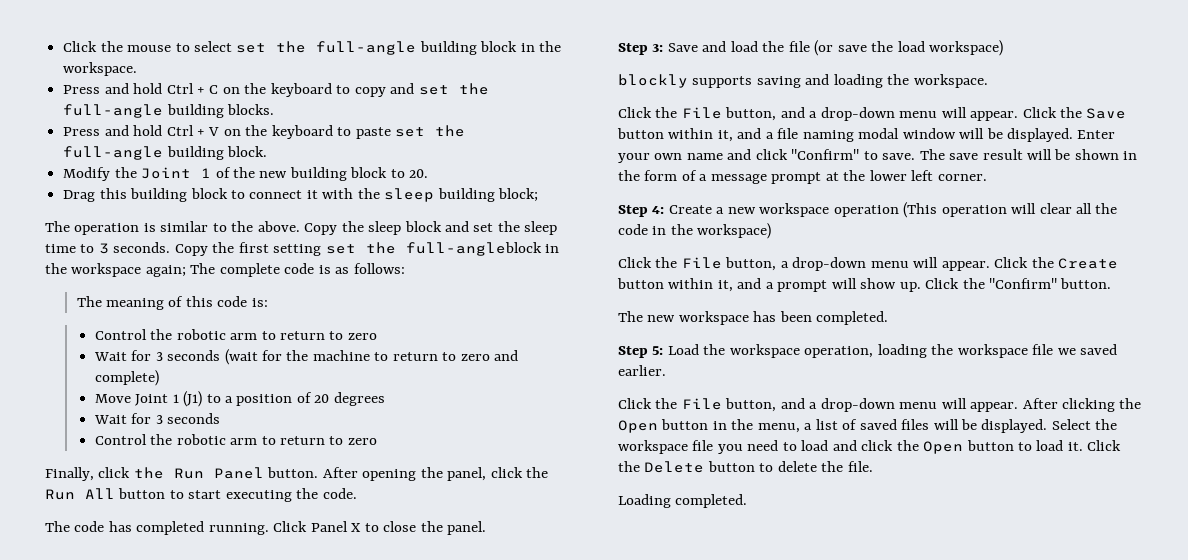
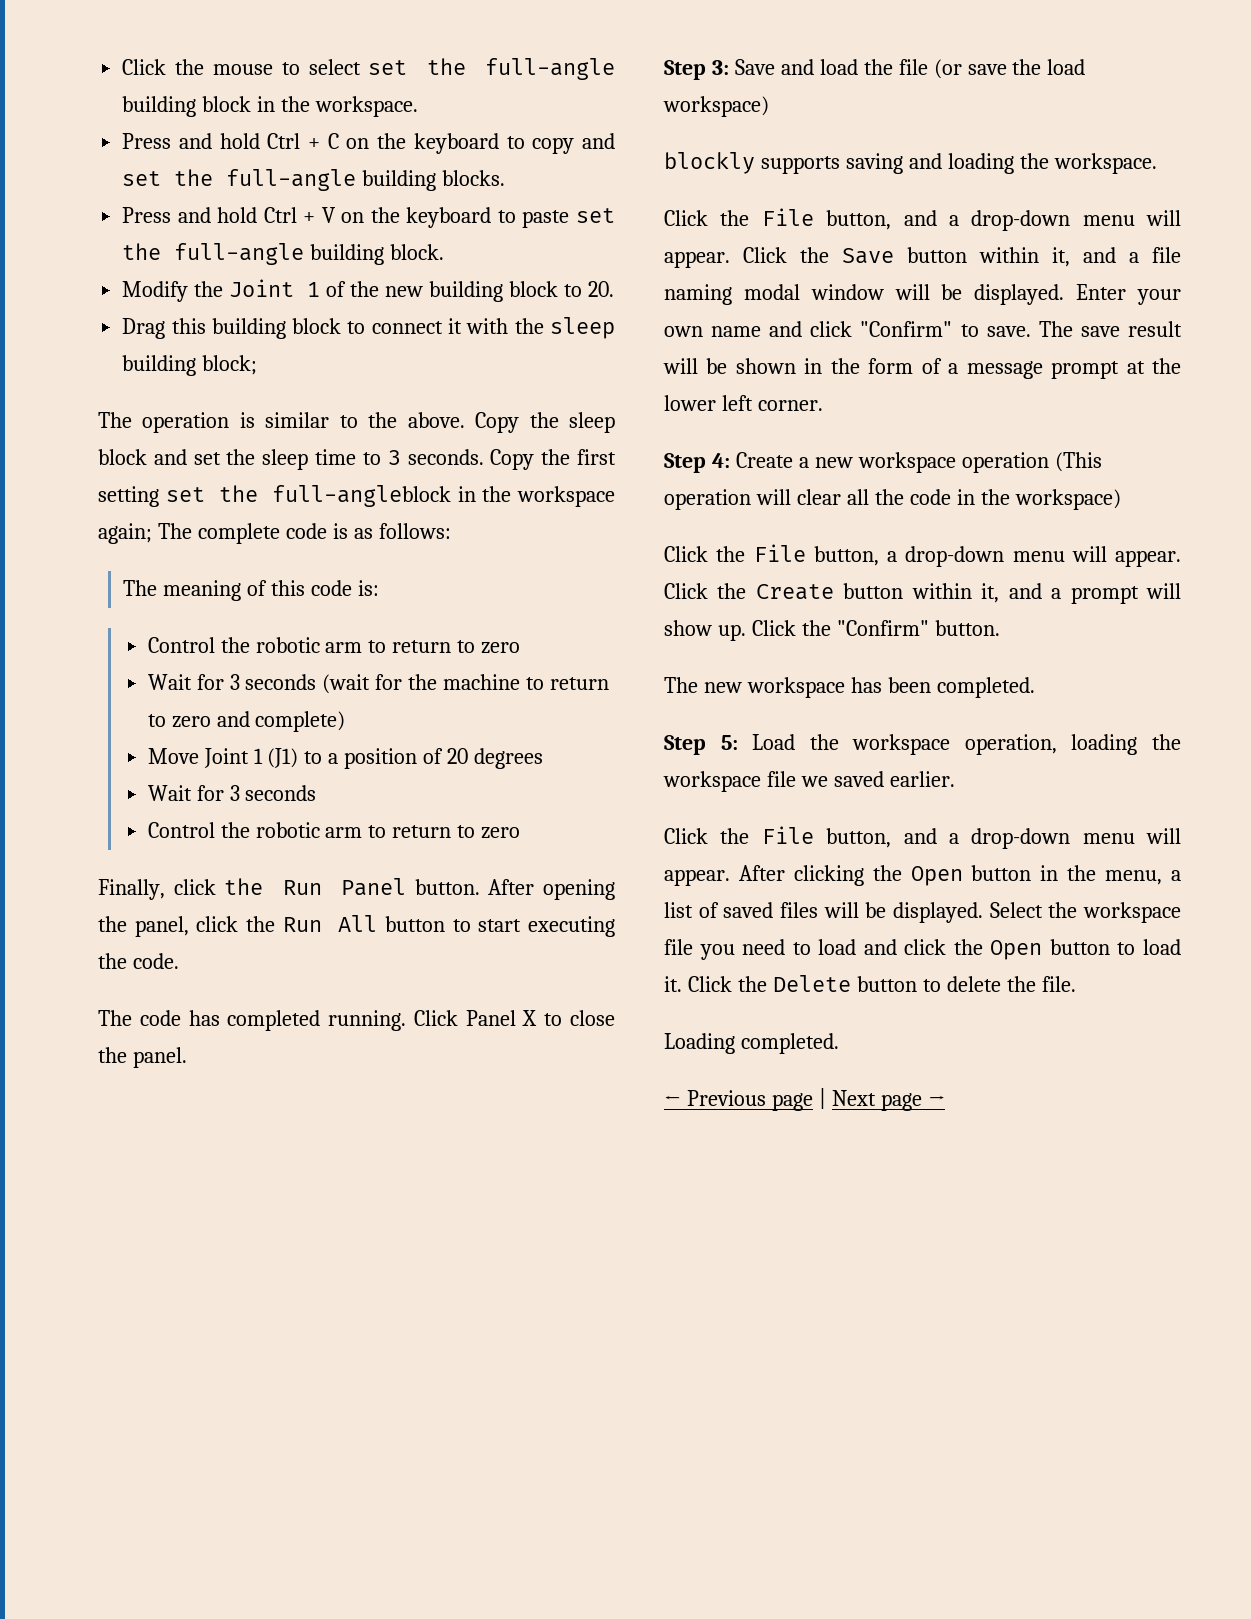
+ ← Previous page | Next page →

